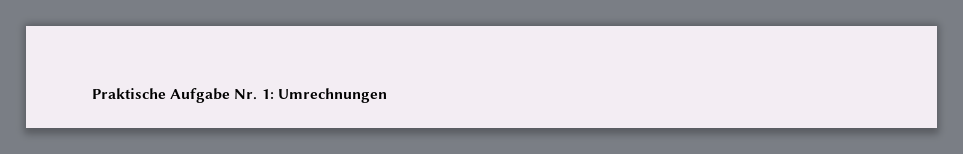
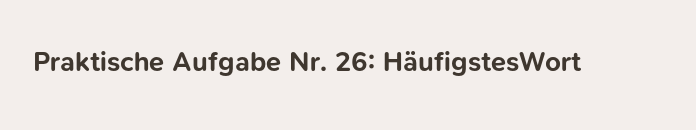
- Praktische Aufgabe Nr. 1: Umrechnungen
+ Praktische Aufgabe Nr. 26: HäufigstesWort

